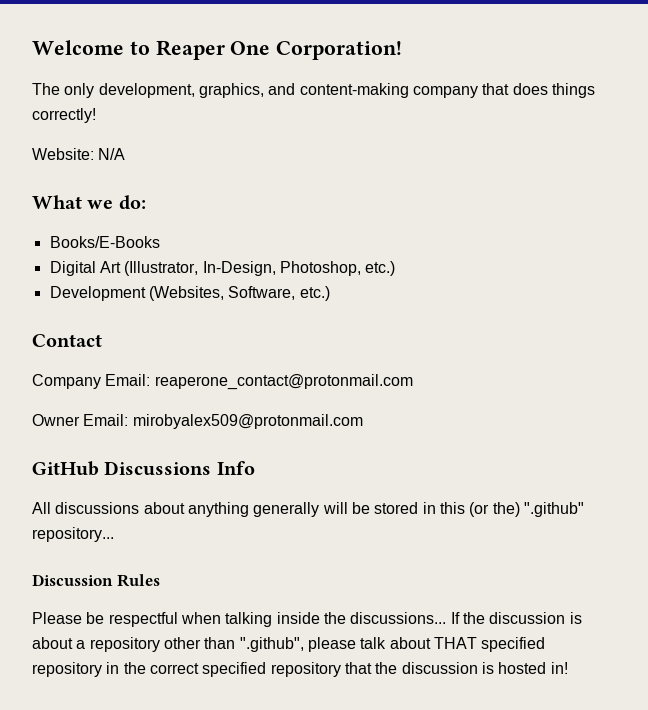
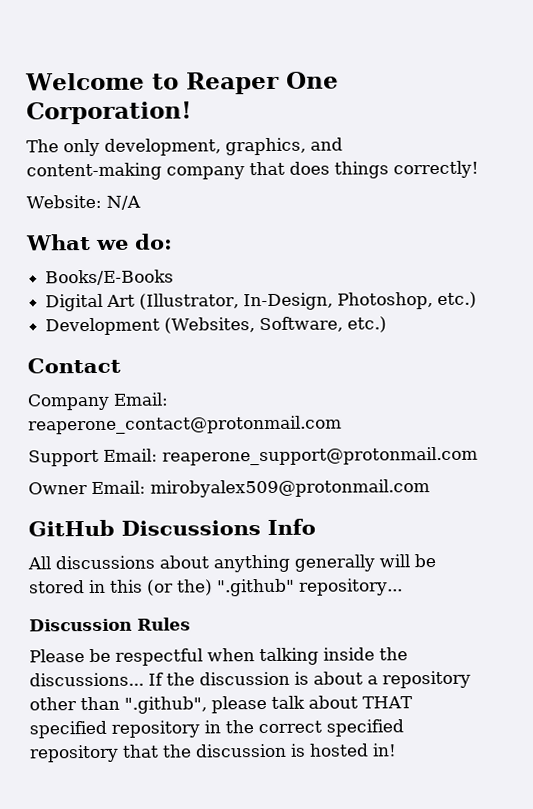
+ Support Email: reaperone_support@protonmail.com

